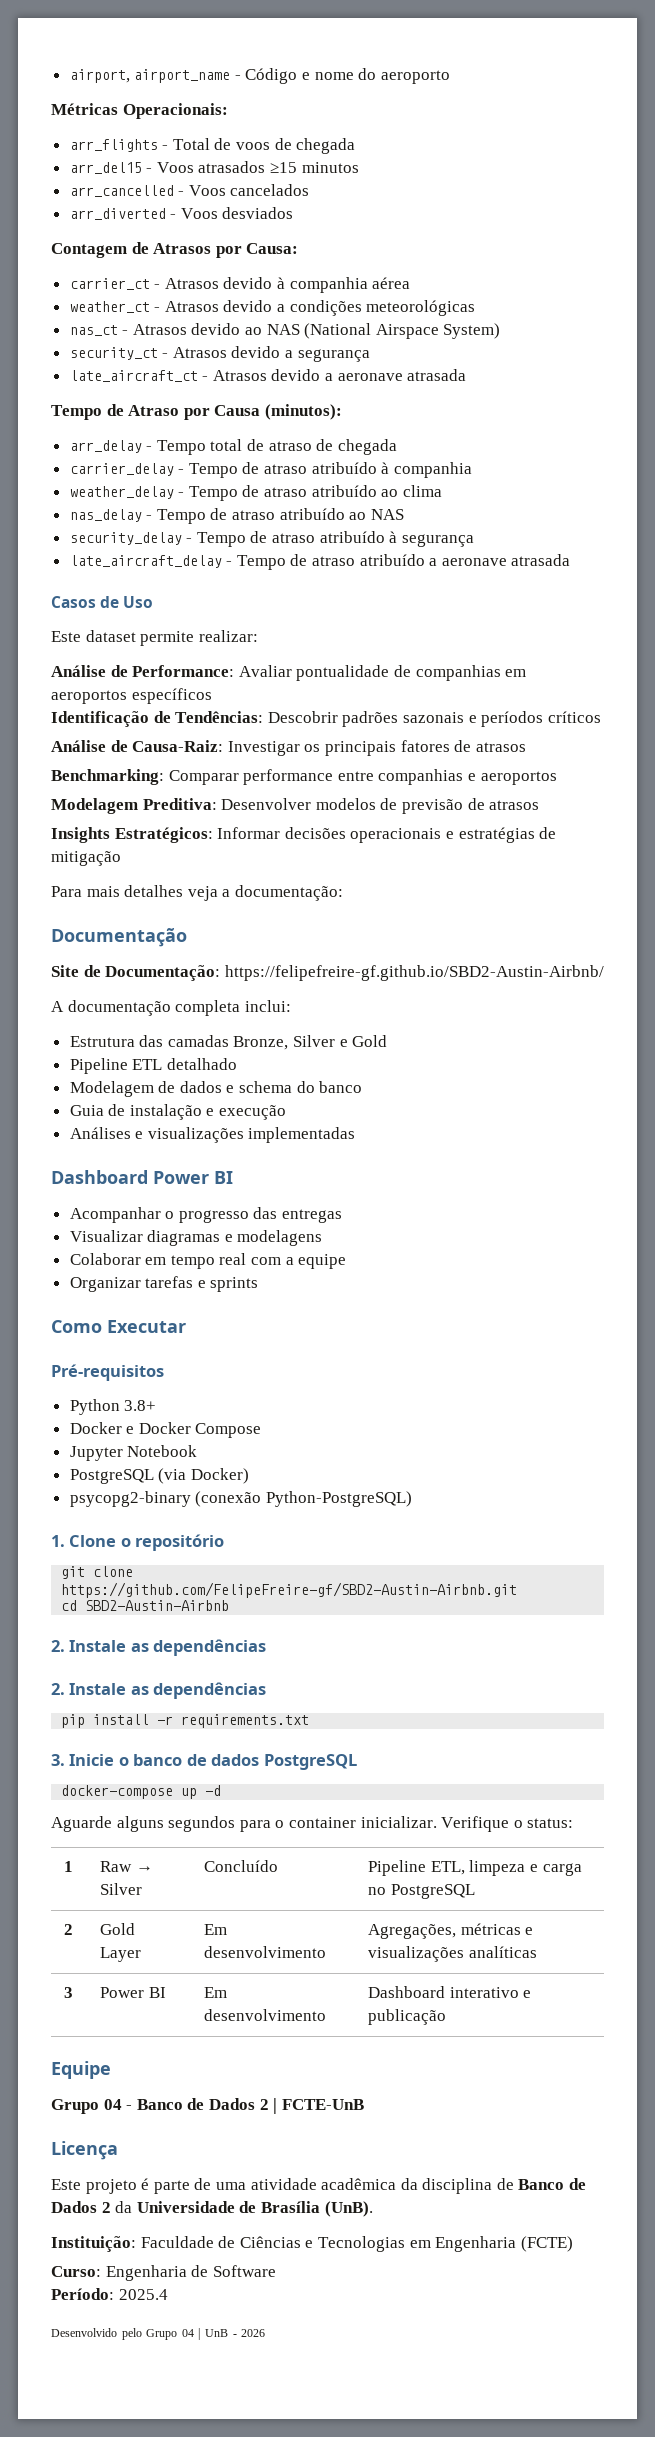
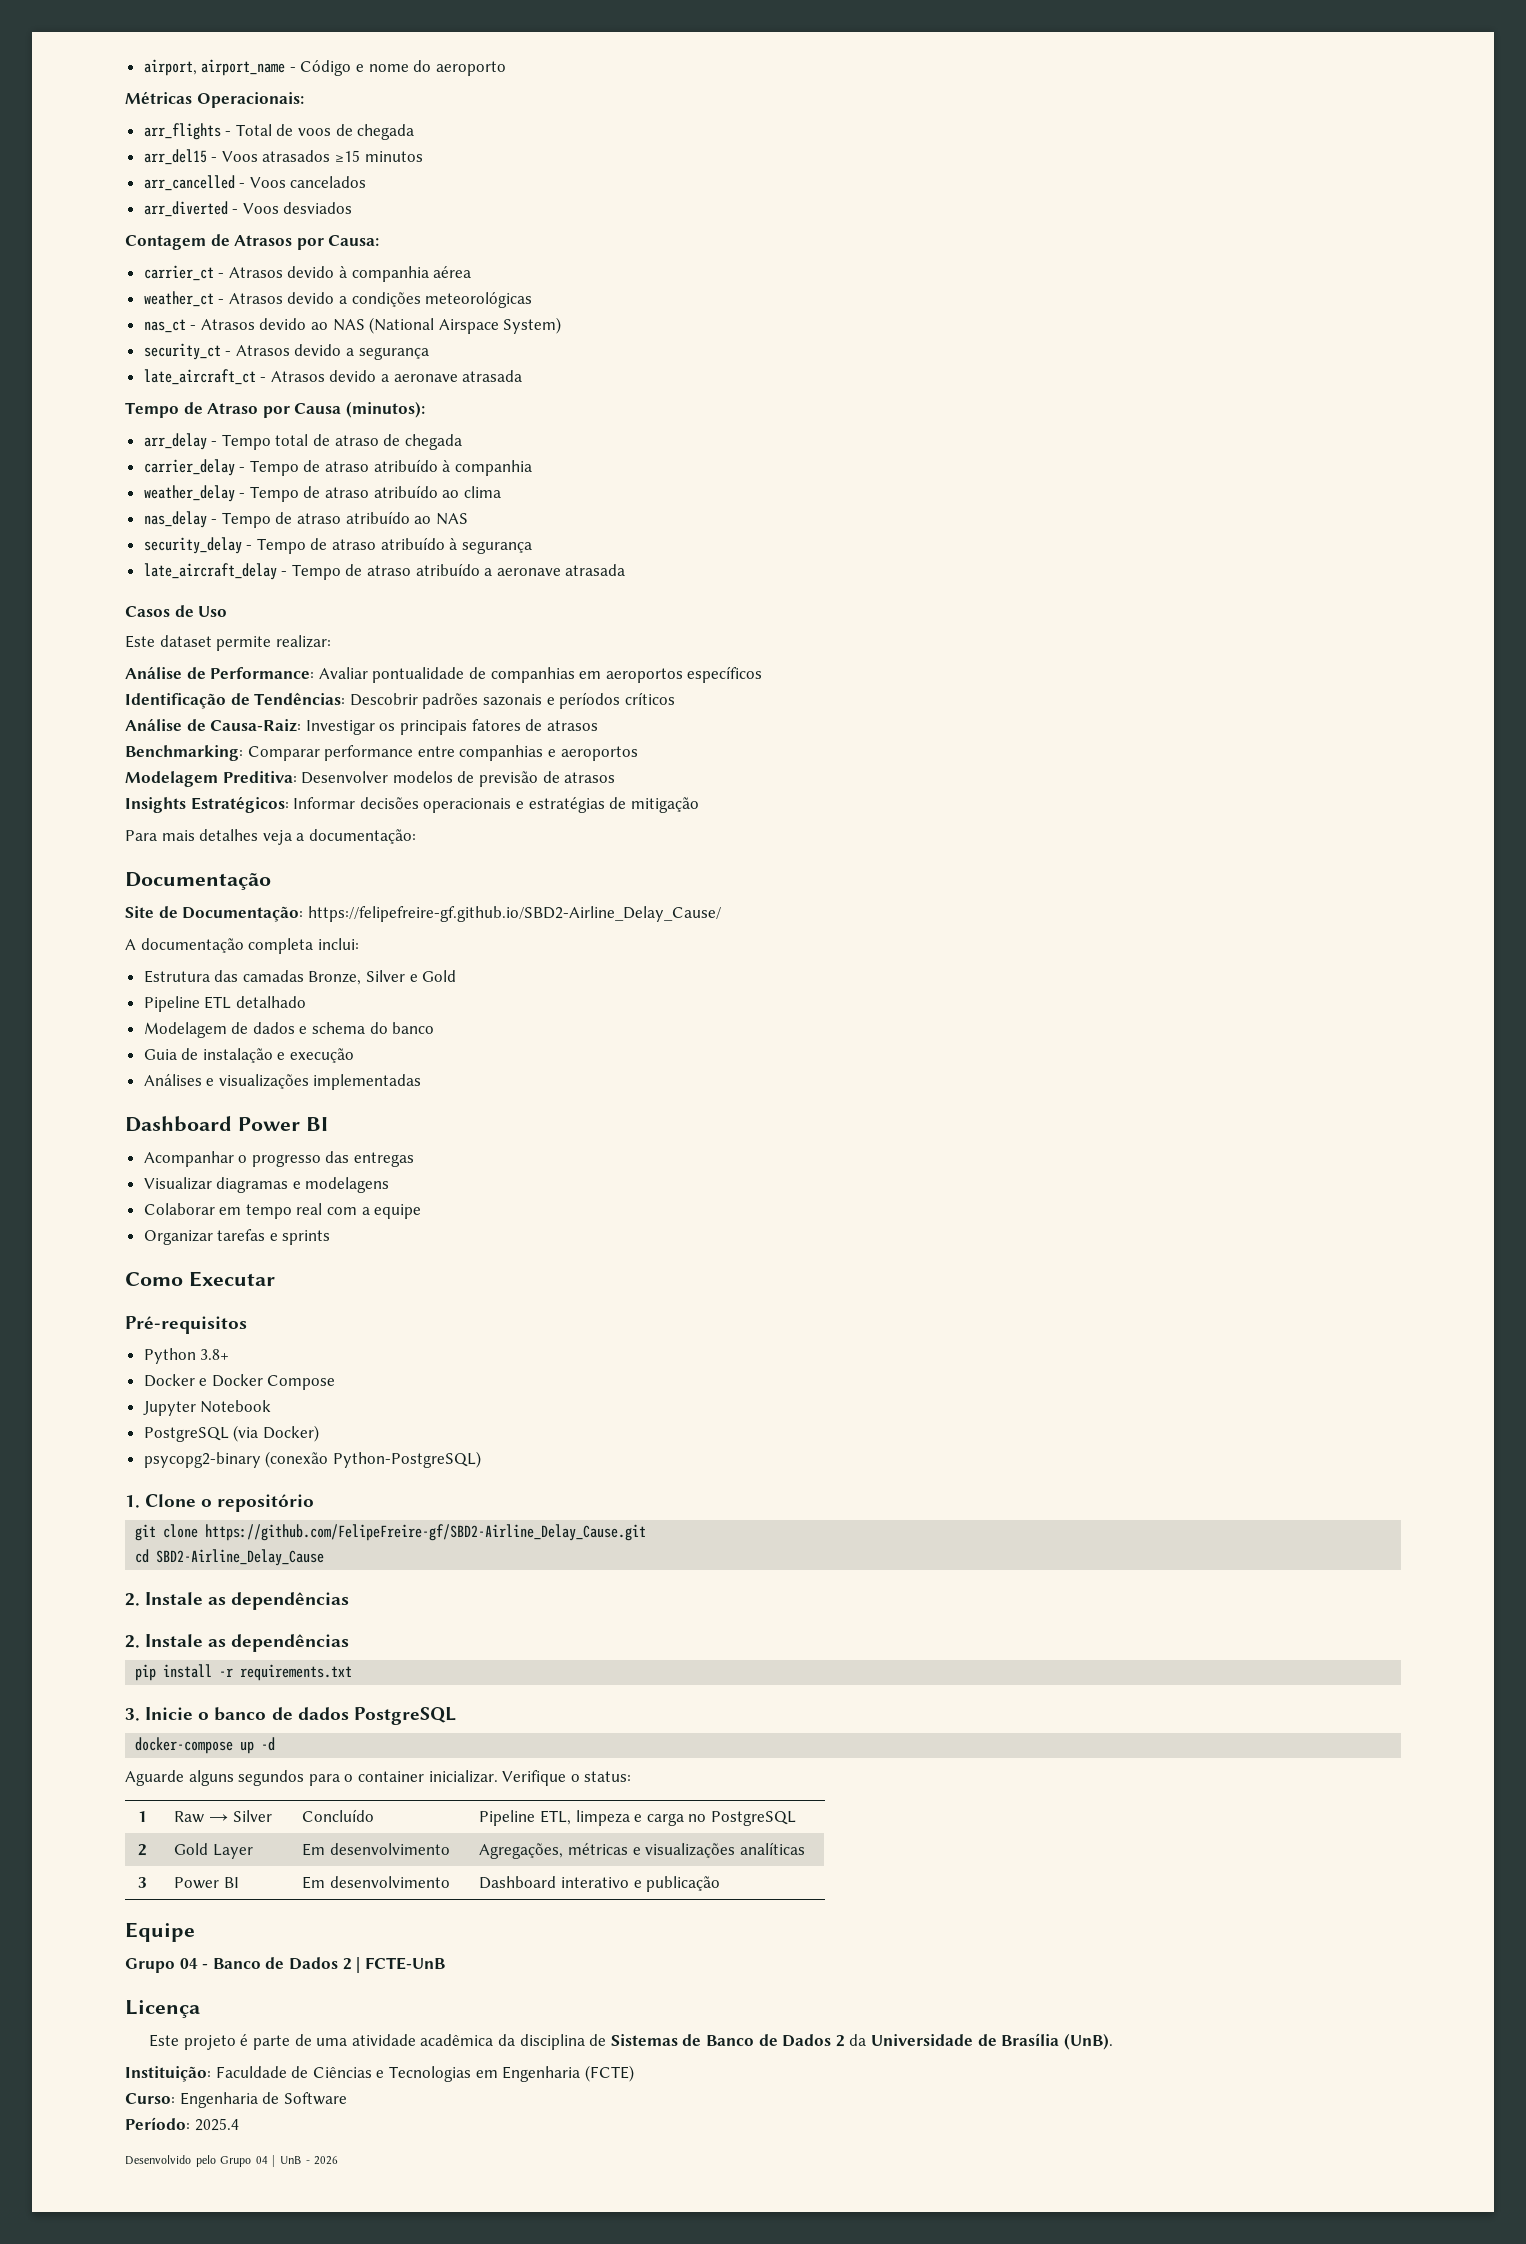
- Site de Documentação: https://felipefreire-gf.github.io/SBD2-Austin-Airbnb/
+ Site de Documentação: https://felipefreire-gf.github.io/SBD2-Airline_Delay_Cause/
- git clone https://github.com/FelipeFreire-gf/SBD2-Austin-Airbnb.git
+ git clone https://github.com/FelipeFreire-gf/SBD2-Airline_Delay_Cause.git
- cd SBD2-Austin-Airbnb
+ cd SBD2-Airline_Delay_Cause
- Este projeto é parte de uma atividade acadêmica da disciplina de Banco de Dados 2 da Universidade de Brasília (UnB).
+ Este projeto é parte de uma atividade acadêmica da disciplina de Sistemas de Banco de Dados 2 da Universidade de Brasília (UnB).

